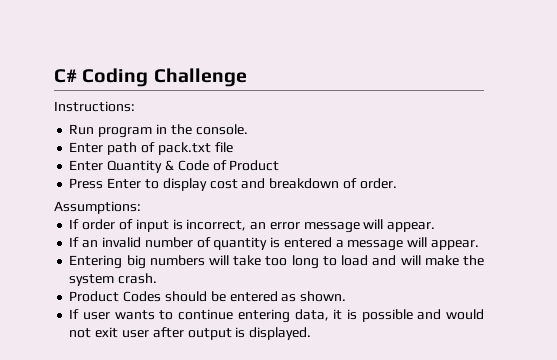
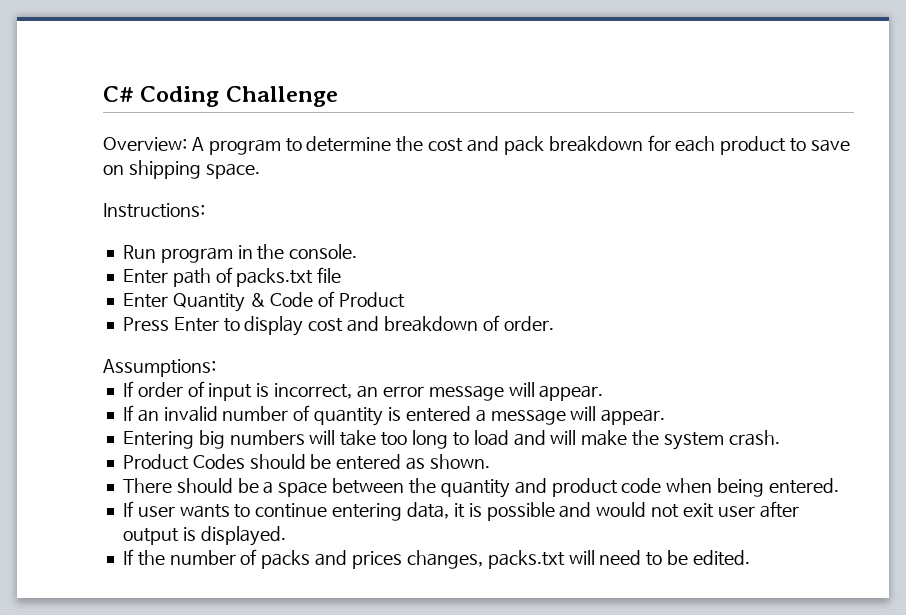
+ Overview: A program to determine the cost and pack breakdown for each product to save on shipping space.
- Enter path of pack.txt file
+ Enter path of packs.txt file
+ There should be a space between the quantity and product code when being entered.
+ If the number of packs and prices changes, packs.txt will need to be edited.

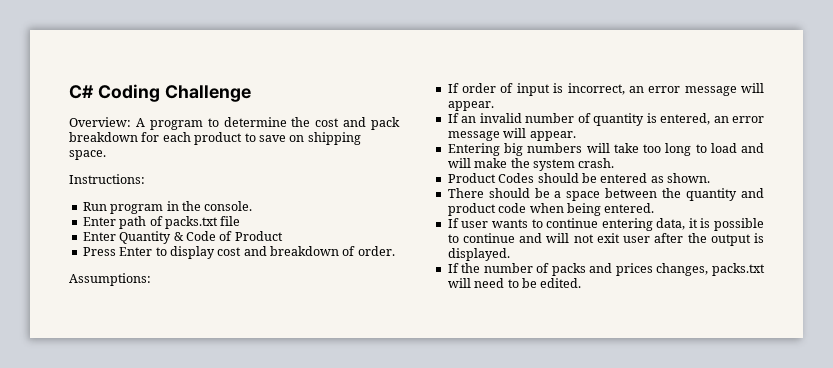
- If an invalid number of quantity is entered a message will appear.
+ If an invalid number of quantity is entered, an error message will appear.
- If user wants to continue entering data, it is possible and would not exit user after output is displayed.
+ If user wants to continue entering data, it is possible to continue and will not exit user after the output is displayed.

